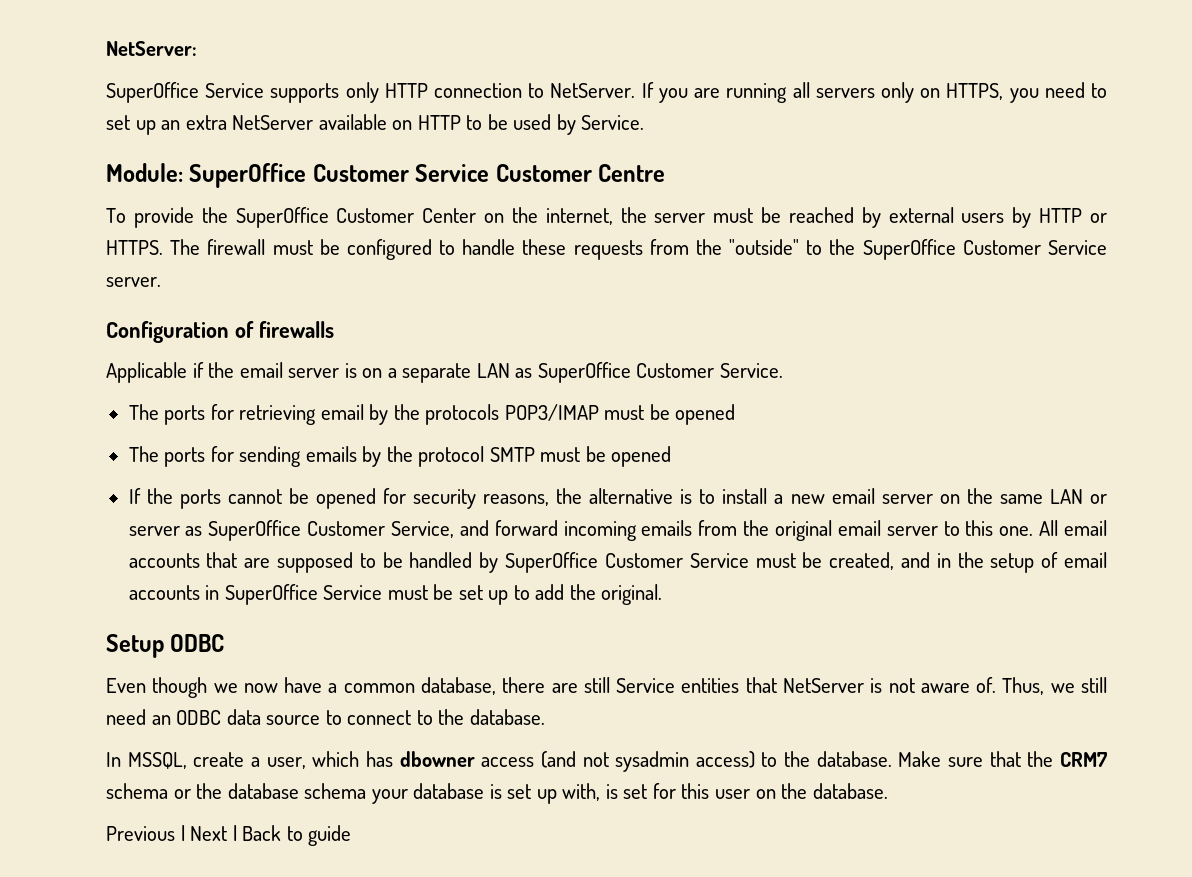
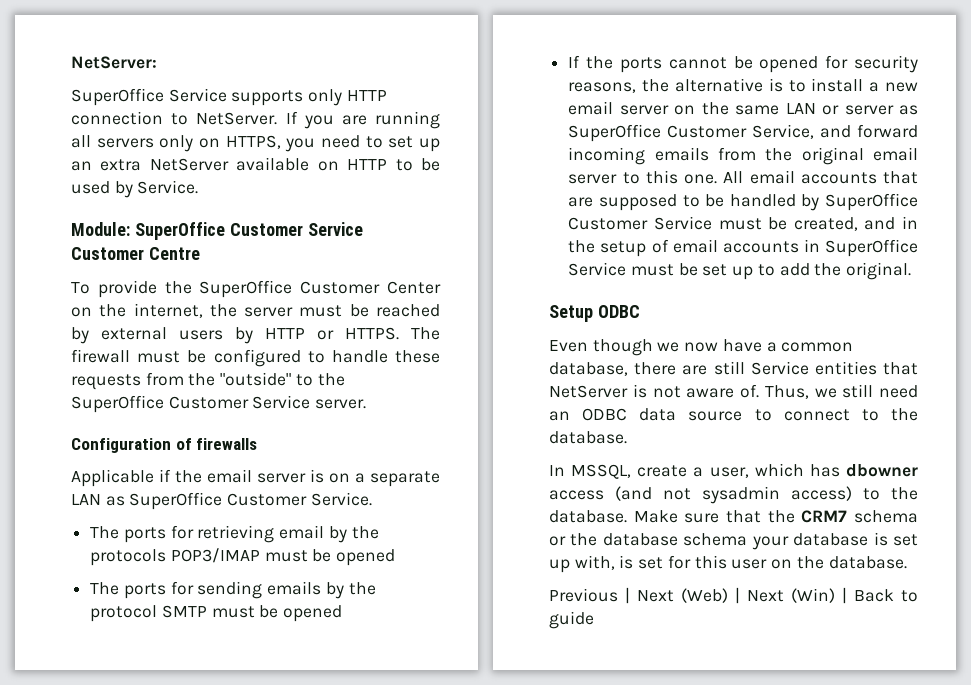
- Previous | Next | Back to guide
+ Previous | Next (Web) | Next (Win) | Back to guide

